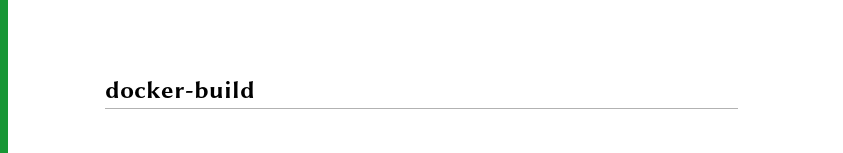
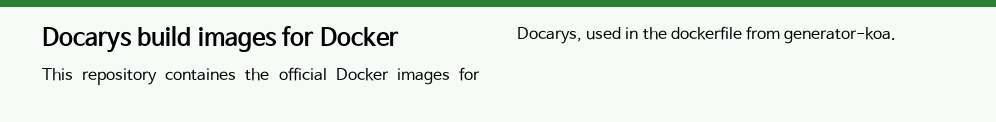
- docker-build
+ Docarys build images for Docker
+ This repository containes the official Docker images for Docarys, used in the dockerfile from generator-koa.

